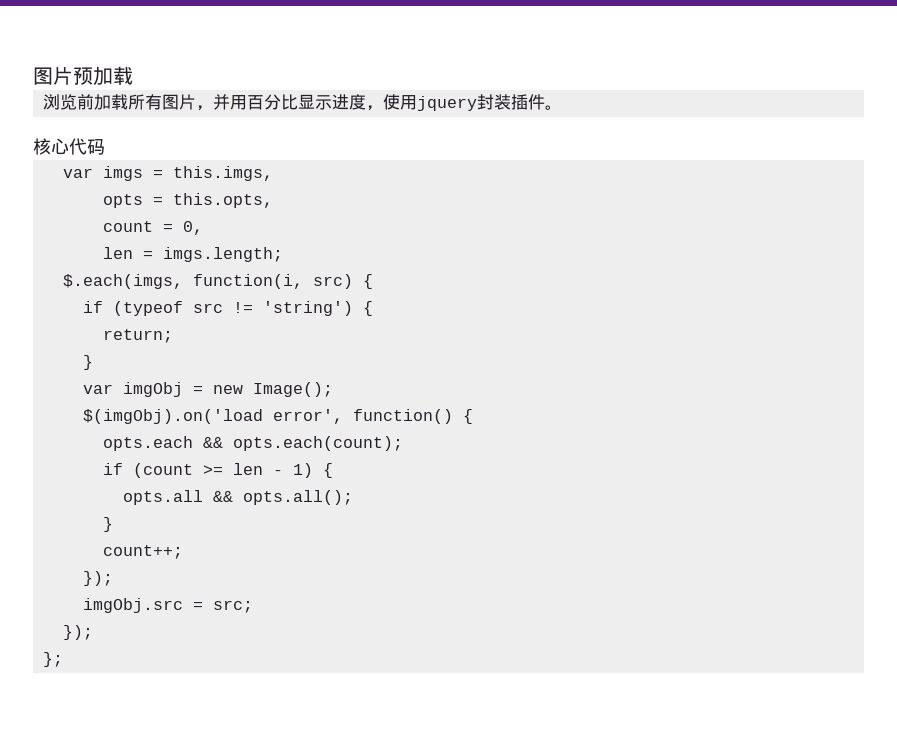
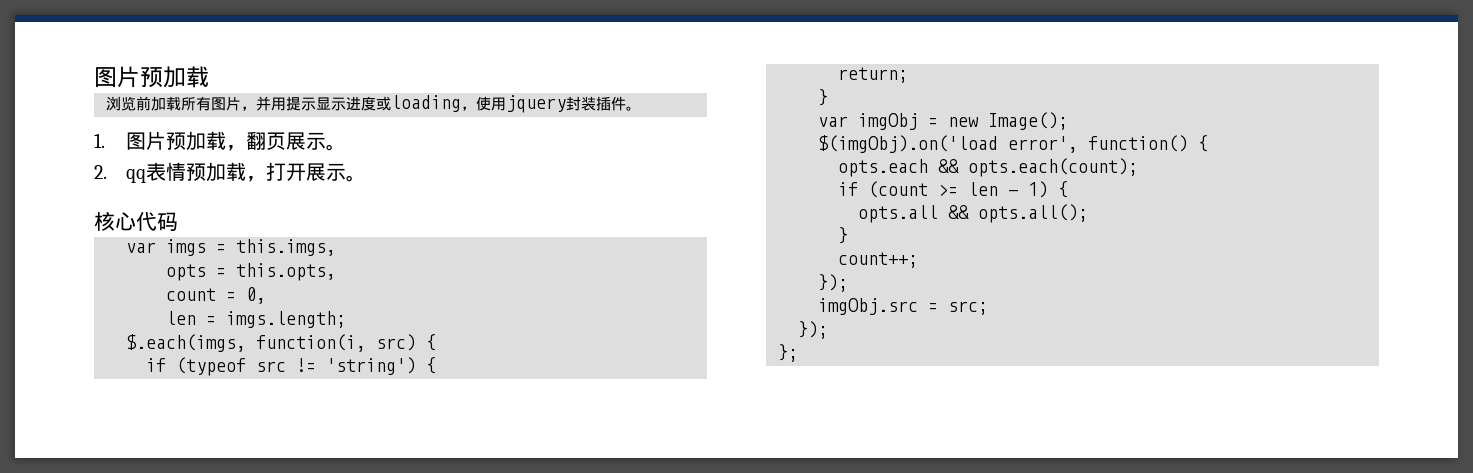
- 浏览前加载所有图片，并用百分比显示进度，使用jquery封装插件。
+ 浏览前加载所有图片，并用提示显示进度或loading，使用jquery封装插件。
+ 1.图片预加载，翻页展示。
+ 2. qq表情预加载，打开展示。

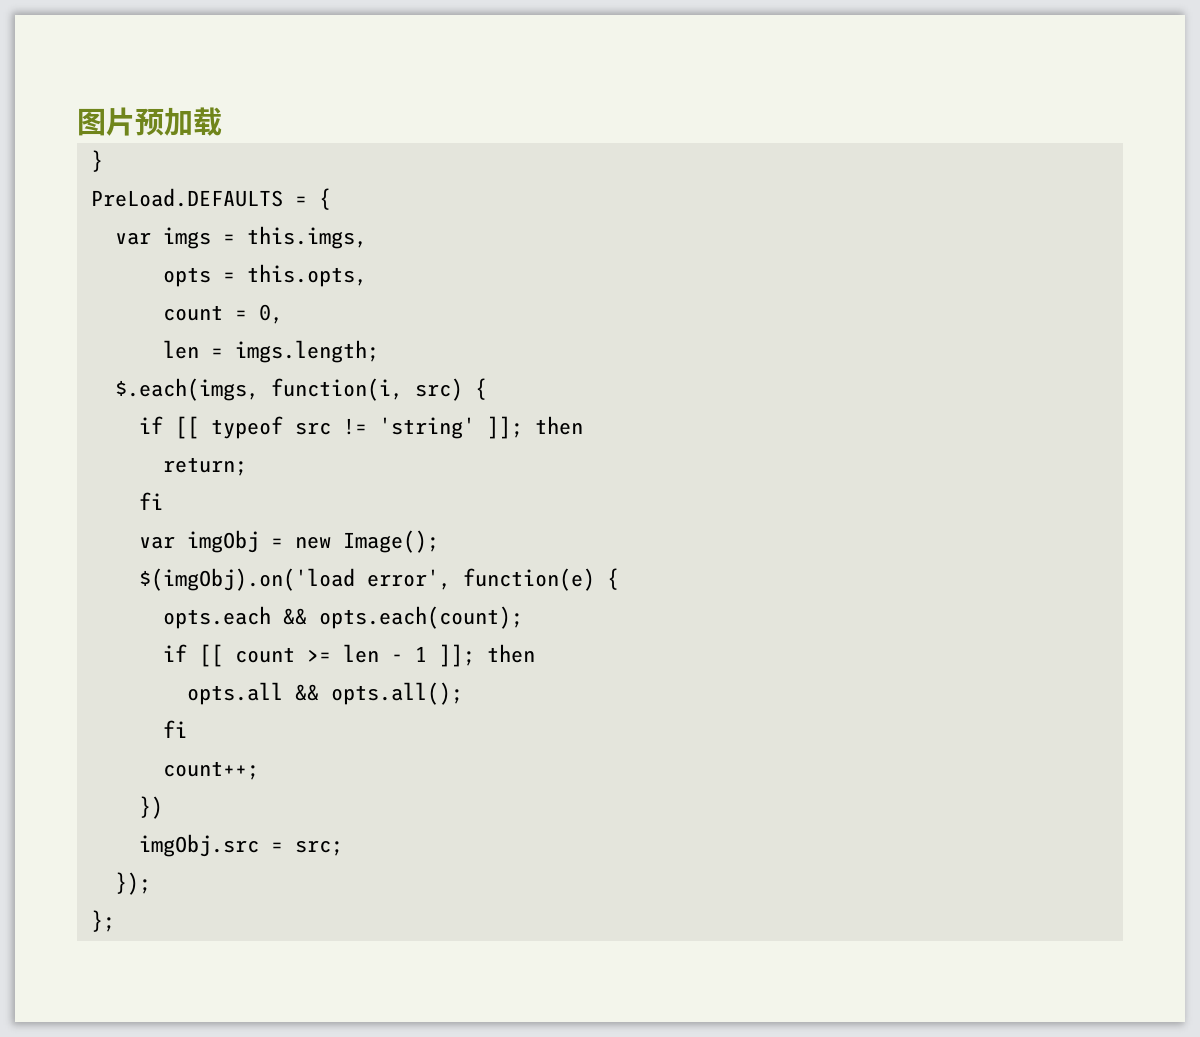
- 浏览前加载所有图片，并用提示显示进度或loading，使用jquery封装插件。
- 1.图片预加载，翻页展示。
- 2. qq表情预加载，打开展示。
- 核心代码
+ }
+ PreLoad.DEFAULTS = {
- if (typeof src != 'string') {
+ if [[ typeof src != 'string' ]]; then
  return;
- }
+ fi
- $(imgObj).on('load error', function() {
+ $(imgObj).on('load error', function(e) {
- if (count >= len - 1) {
+ if [[ count >= len - 1 ]]; then
  opts.all && opts.all();
- }
+ fi
  count++;
- });
+ })

